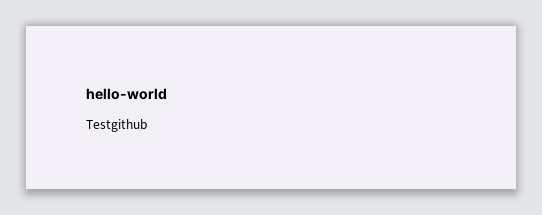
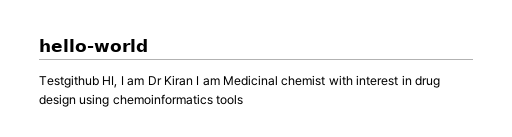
- Testgithub
+ Testgithub HI, I am Dr Kiran I am Medicinal chemist with interest in drug design using chemoinformatics tools

